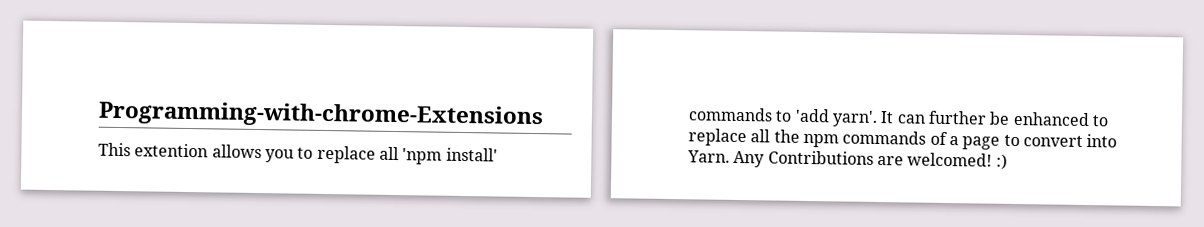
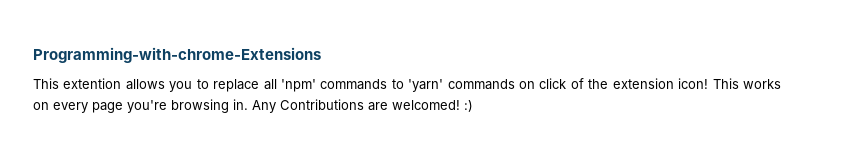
- This extention allows you to replace all 'npm install' commands to 'add yarn'. It can further be enhanced to replace all the npm commands of a page to convert into Yarn.
+ This extention allows you to replace all 'npm' commands to 'yarn' commands on click of the extension icon! This works on every page you're browsing in.

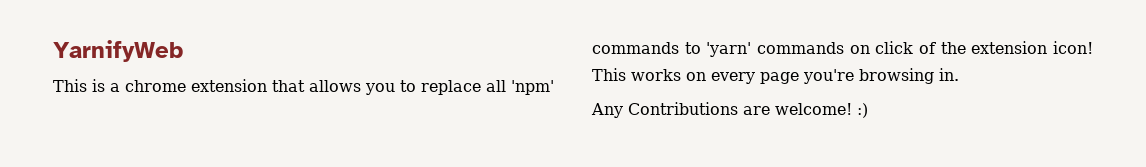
- Programming-with-chrome-Extensions
- This extention allows you to replace all 'npm' commands to 'yarn' commands on click of the extension icon!
+ YarnifyWeb
+ This is a chrome extension that allows you to replace all 'npm' commands to 'yarn' commands on click of the extension icon!
- This works on every page you're browsing in. Any Contributions are welcomed! :)
+ This works on every page you're browsing in.
+ Any Contributions are welcome! :)

